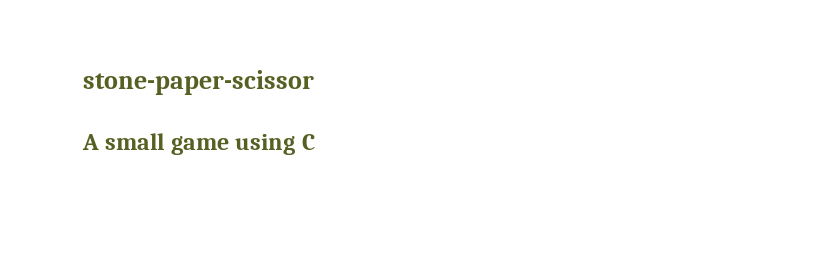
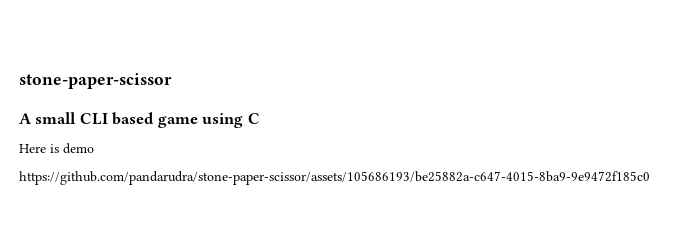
- A small game using C
+ A small CLI based game using C
+ Here is demo
+ https://github.com/pandarudra/stone-paper-scissor/assets/105686193/be25882a-c647-4015-8ba9-9e9472f185c0

